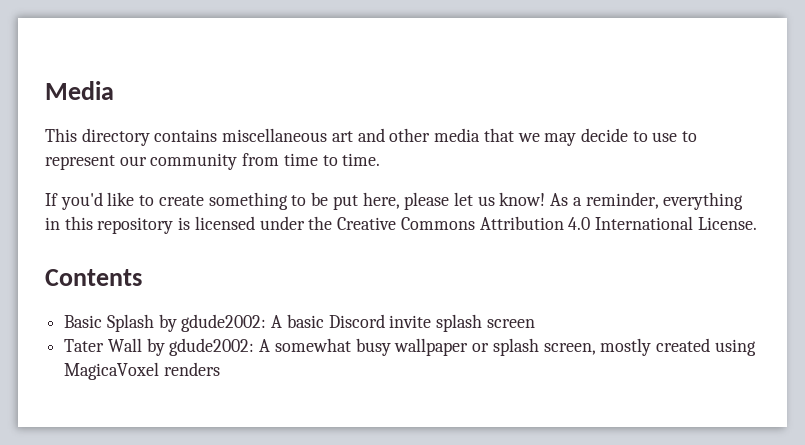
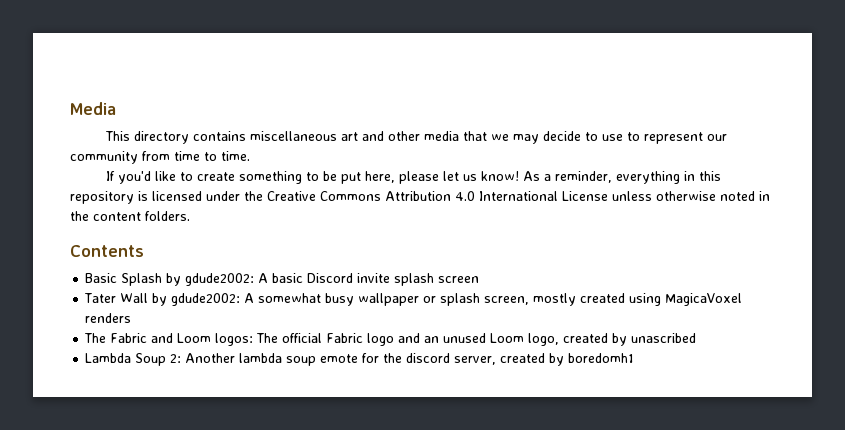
- As a reminder, everything in this repository is licensed under the Creative Commons Attribution 4.0 International License.
+ As a reminder, everything in this repository is licensed under the Creative Commons Attribution 4.0 International License unless otherwise noted in the content folders.
+ The Fabric and Loom logos: The official Fabric logo and an unused Loom logo, created by unascribed
+ Lambda Soup 2: Another lambda soup emote for the discord server, created by boredomh1

